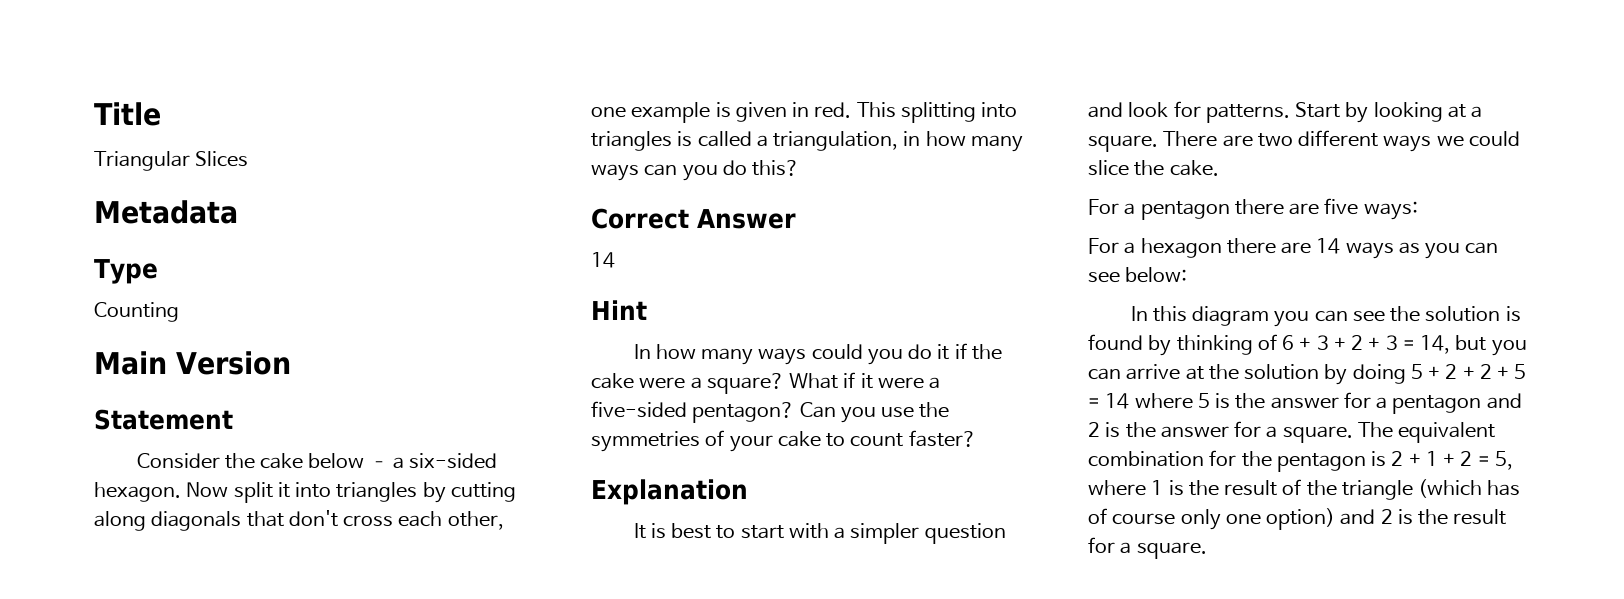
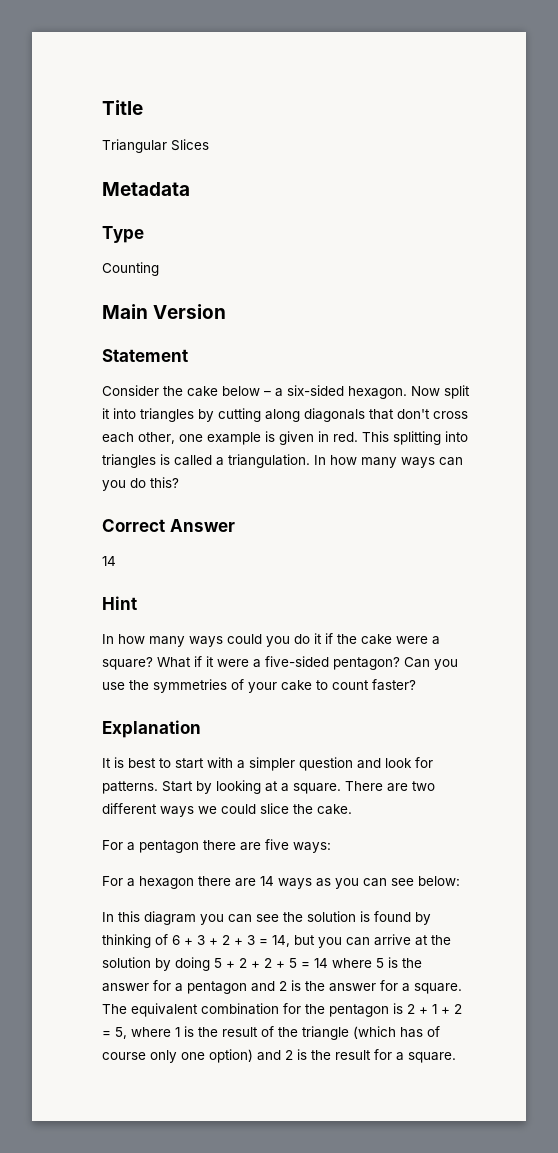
- This splitting into triangles is called a triangulation, in how many ways can you do this?
+ This splitting into triangles is called a triangulation. In how many ways can you do this?

